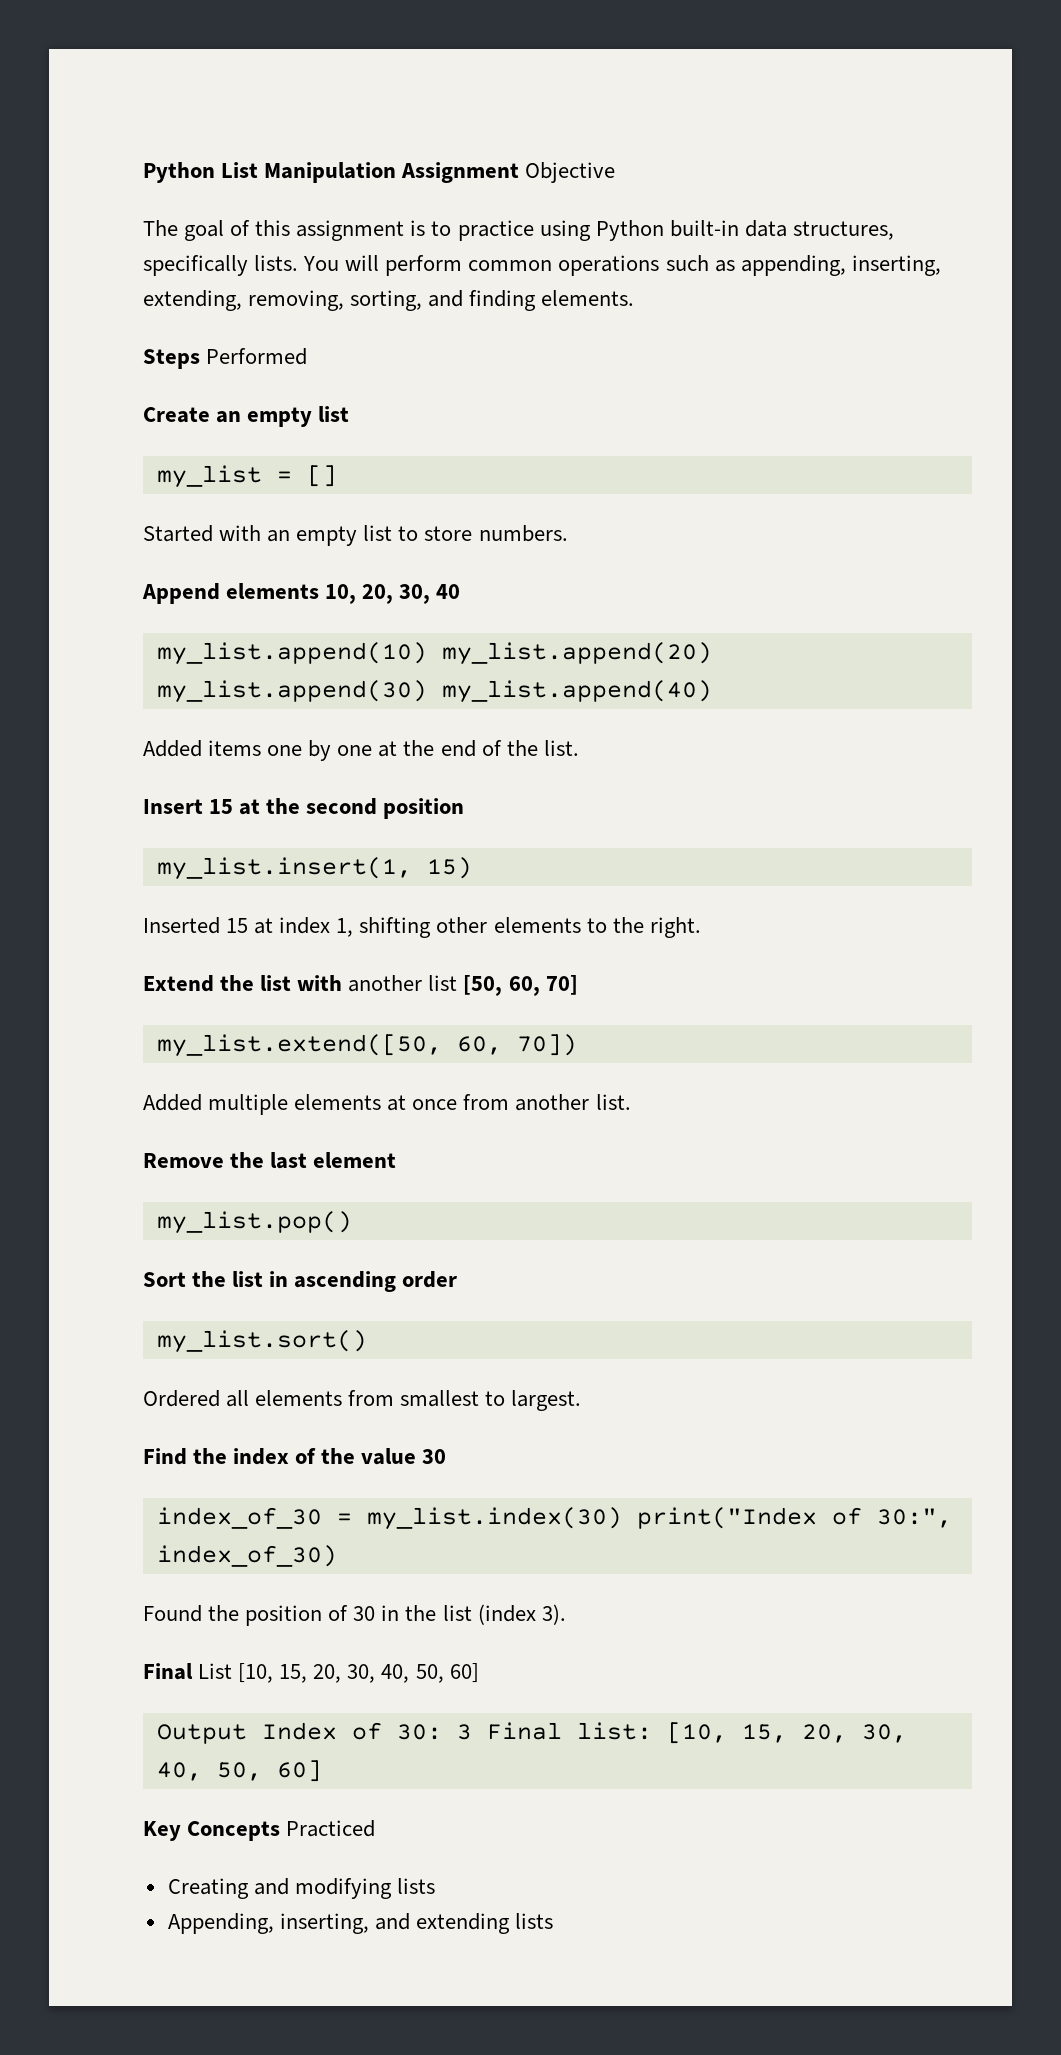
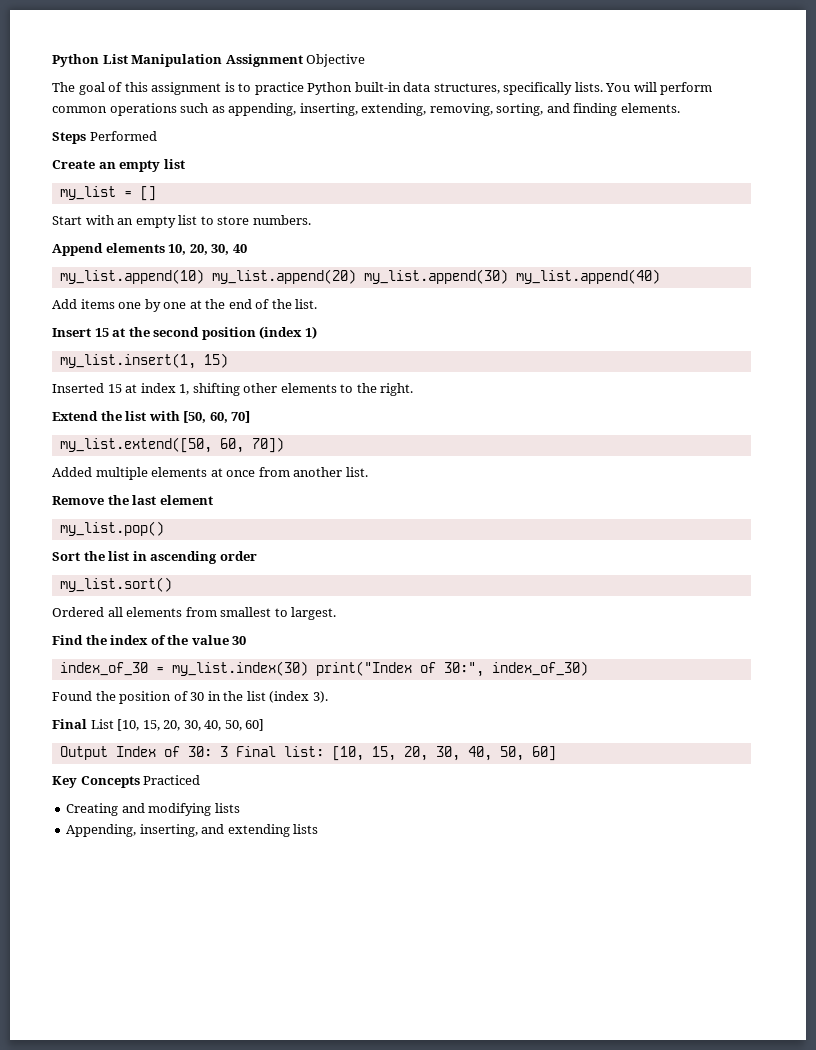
- The goal of this assignment is to practice using Python built-in data structures, specifically lists.
+ The goal of this assignment is to practice Python built-in data structures, specifically lists.
- Started with an empty list to store numbers.
+ Start with an empty list to store numbers.
- Added items one by one at the end of the list.
+ Add items one by one at the end of the list.
- Insert 15 at the second position
+ Insert 15 at the second position (index 1)
- Extend the list with another list [50, 60, 70]
+ Extend the list with [50, 60, 70]

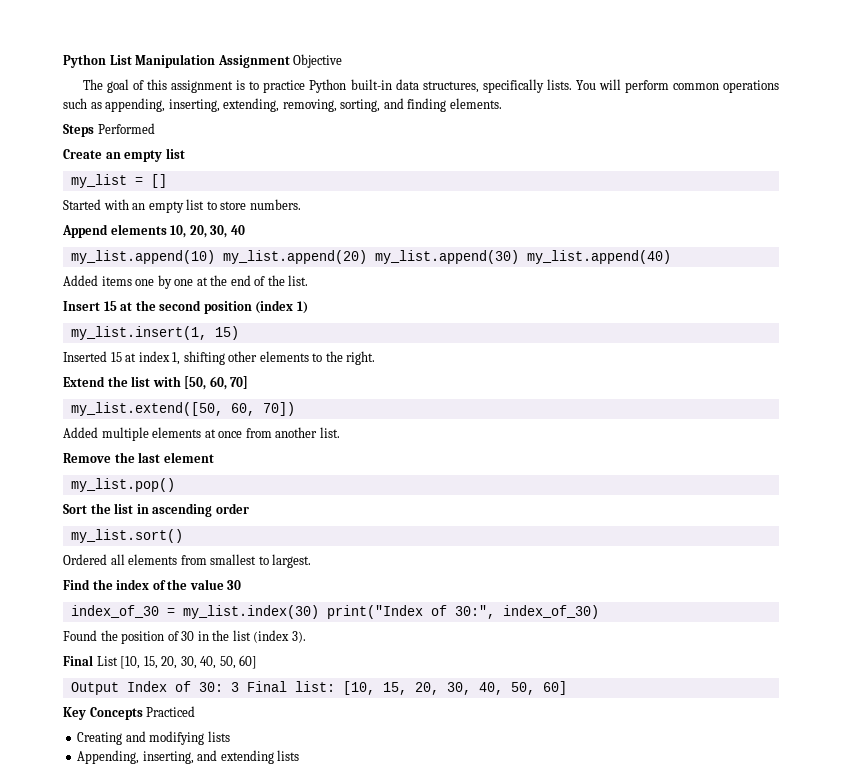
- Start with an empty list to store numbers.
+ Started with an empty list to store numbers.
- Add items one by one at the end of the list.
+ Added items one by one at the end of the list.

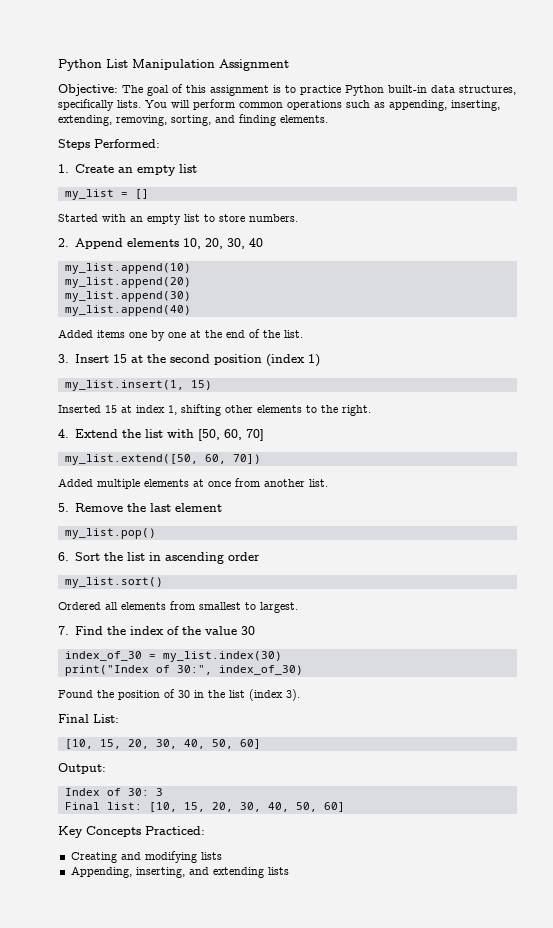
- Python List Manipulation Assignment Objective
- The goal of this assignment is to practice Python built-in data structures, specifically lists.
+ Python List Manipulation Assignment
+ Objective: The goal of this assignment is to practice Python built-in data structures, specifically lists.
- Steps Performed
- Create an empty list
+ Steps Performed:
+ 1. Create an empty list
- Append elements 10, 20, 30, 40
+ 2. Append elements 10, 20, 30, 40
- my_list.append(10) my_list.append(20) my_list.append(30) my_list.append(40)
+ my_list.append(10)
+ my_list.append(20)
+ my_list.append(30)
+ my_list.append(40)
- Insert 15 at the second position (index 1)
+ 3. Insert 15 at the second position (index 1)
- Extend the list with [50, 60, 70]
+ 4. Extend the list with [50, 60, 70]
- Remove the last element
+ 5. Remove the last element
- Sort the list in ascending order
+ 6. Sort the list in ascending order
- Find the index of the value 30
+ 7. Find the index of the value 30
- index_of_30 = my_list.index(30) print("Index of 30:", index_of_30)
+ index_of_30 = my_list.index(30)
+ print("Index of 30:", index_of_30)
- Final List [10, 15, 20, 30, 40, 50, 60]
- Output Index of 30: 3 Final list: [10, 15, 20, 30, 40, 50, 60]
+ Final List:
+ [10, 15, 20, 30, 40, 50, 60]
+ Output:
+ Index of 30: 3
+ Final list: [10, 15, 20, 30, 40, 50, 60]
- Key Concepts Practiced
+ Key Concepts Practiced:

